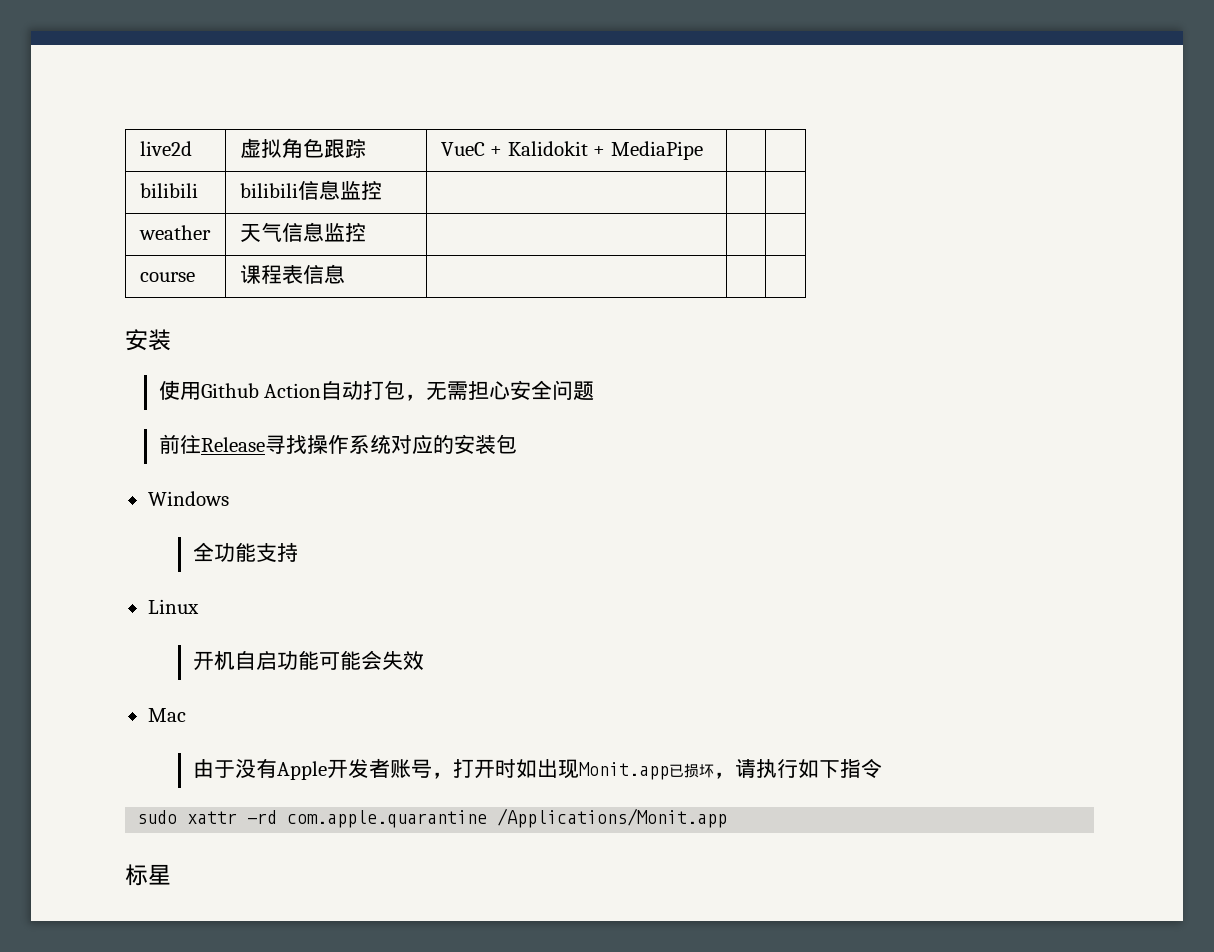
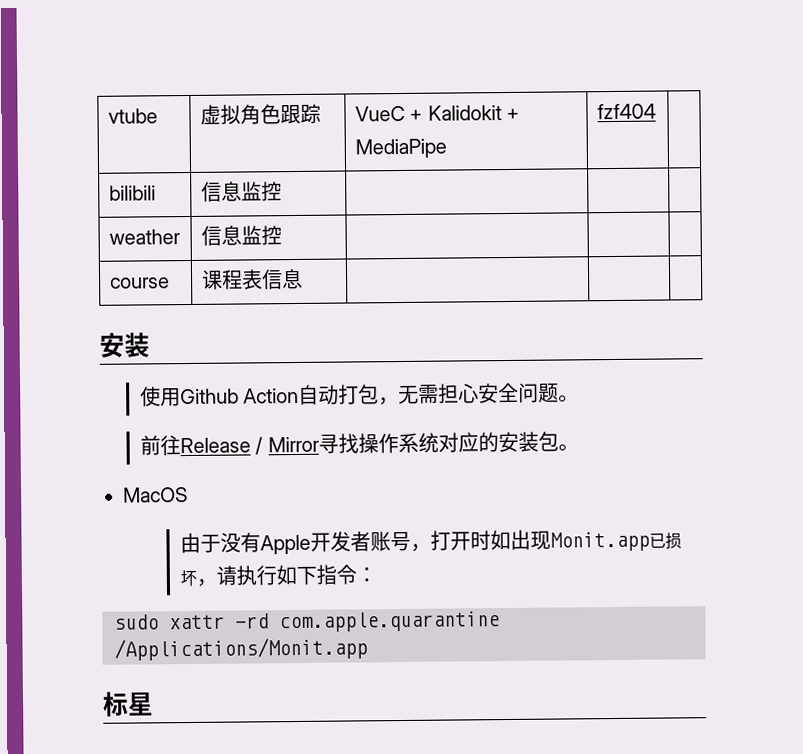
- live2d | 虚拟角色跟踪 | VueC + Kalidokit + MediaPipe | |
+ vtube | 虚拟角色跟踪 | VueC + Kalidokit + MediaPipe | fzf404 |
- bilibili | bilibili信息监控 | | |
+ bilibili | 信息监控 | | |
- weather | 天气信息监控 | | |
+ weather | 信息监控 | | |
- 使用Github Action自动打包，无需担心安全问题
+ 使用Github Action自动打包，无需担心安全问题。
- 前往Release寻找操作系统对应的安装包
- Windows
- 全功能支持
- Linux
- 开机自启功能可能会失效
- Mac
+ 前往Release / Mirror寻找操作系统对应的安装包。
+ MacOS
- 由于没有Apple开发者账号，打开时如出现Monit.app已损坏，请执行如下指令
+ 由于没有Apple开发者账号，打开时如出现Monit.app已损坏，请执行如下指令：

